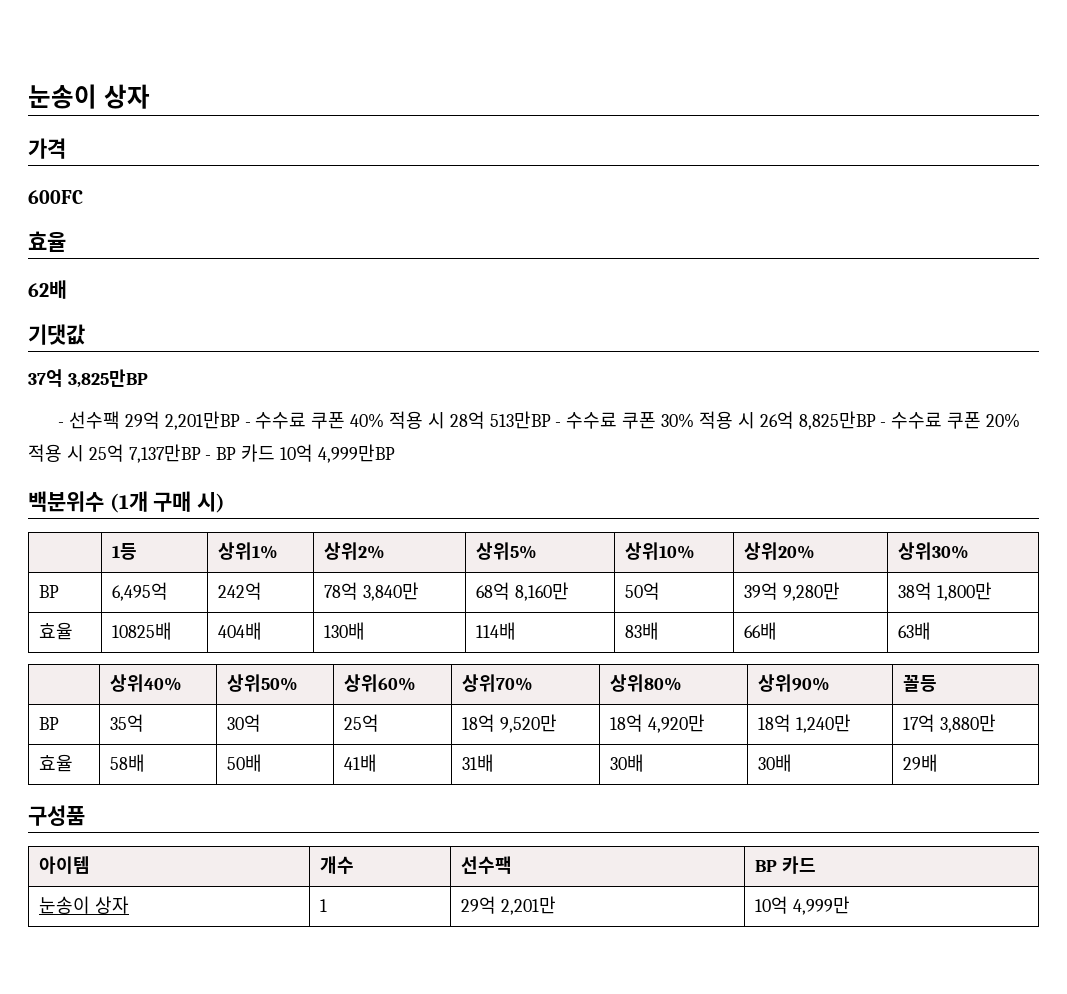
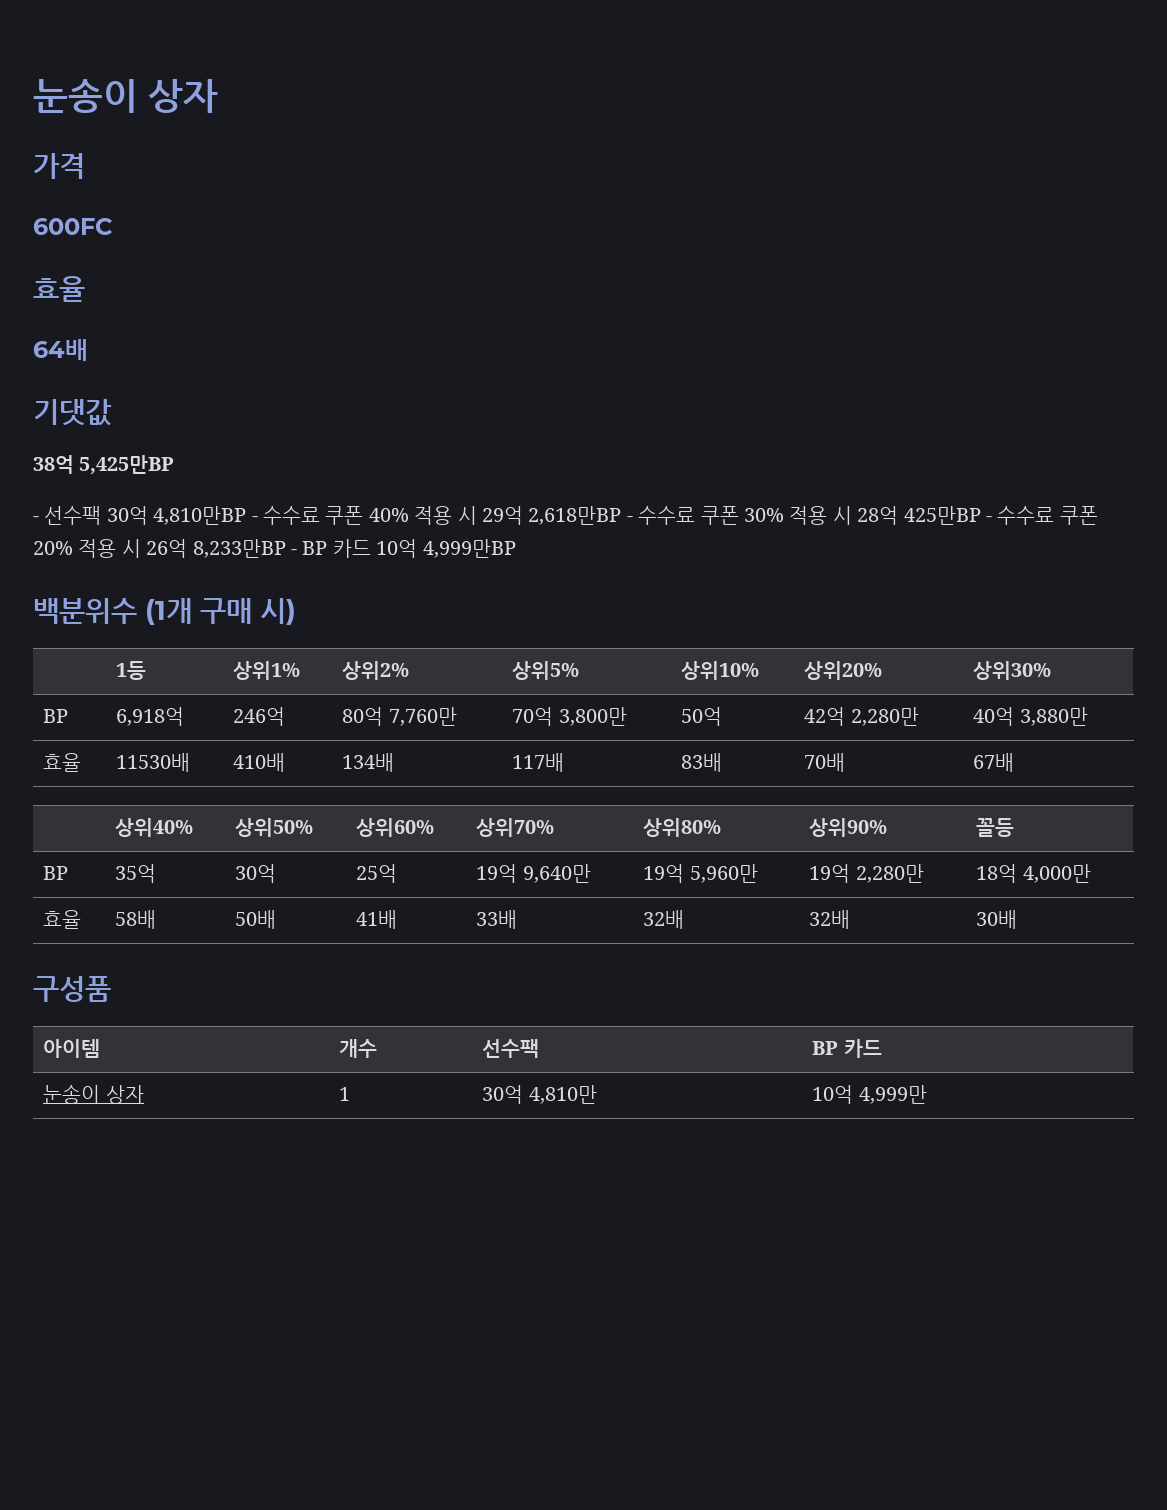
- 62배
+ 64배
- 37억 3,825만BP
+ 38억 5,425만BP
- - 선수팩 29억 2,201만BP - 수수료 쿠폰 40% 적용 시 28억 513만BP - 수수료 쿠폰 30% 적용 시 26억 8,825만BP - 수수료 쿠폰 20% 적용 시 25억 7,137만BP - BP 카드 10억 4,999만BP
+ - 선수팩 30억 4,810만BP - 수수료 쿠폰 40% 적용 시 29억 2,618만BP - 수수료 쿠폰 30% 적용 시 28억 425만BP - 수수료 쿠폰 20% 적용 시 26억 8,233만BP - BP 카드 10억 4,999만BP
- BP | 6,495억 | 242억 | 78억 3,840만 | 68억 8,160만 | 50억 | 39억 9,280만 | 38억 1,800만
- 효율 | 10825배 | 404배 | 130배 | 114배 | 83배 | 66배 | 63배
+ BP | 6,918억 | 246억 | 80억 7,760만 | 70억 3,800만 | 50억 | 42억 2,280만 | 40억 3,880만
+ 효율 | 11530배 | 410배 | 134배 | 117배 | 83배 | 70배 | 67배
- BP | 35억 | 30억 | 25억 | 18억 9,520만 | 18억 4,920만 | 18억 1,240만 | 17억 3,880만
+ BP | 35억 | 30억 | 25억 | 19억 9,640만 | 19억 5,960만 | 19억 2,280만 | 18억 4,000만
- 효율 | 58배 | 50배 | 41배 | 31배 | 30배 | 30배 | 29배
+ 효율 | 58배 | 50배 | 41배 | 33배 | 32배 | 32배 | 30배
- 눈송이 상자 | 1 | 29억 2,201만 | 10억 4,999만
+ 눈송이 상자 | 1 | 30억 4,810만 | 10억 4,999만

